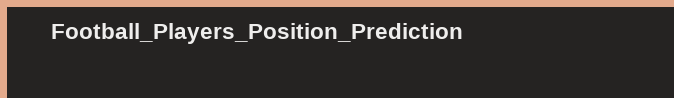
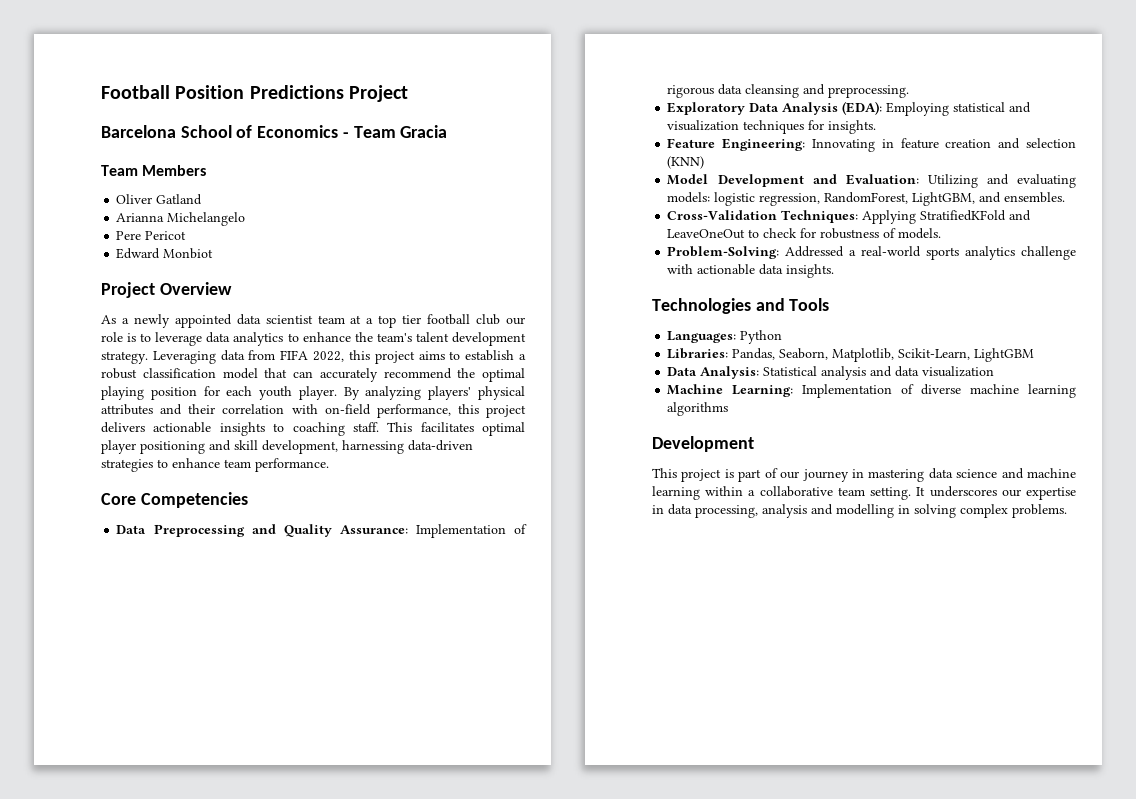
- Football_Players_Position_Prediction
+ Football Position Predictions Project
+ Barcelona School of Economics - Team Gracia
+ Team Members
+ Oliver Gatland
+ Arianna Michelangelo
+ Pere Pericot
+ Edward Monbiot
+ Project Overview
+ As a newly appointed data scientist team at a top tier football club our role is to leverage data analytics to enhance the team's talent development strategy. Leveraging data from FIFA 2022, this project aims to establish a robust classification model that can accurately recommend the optimal playing position for each youth player. By analyzing players' physical attributes and their correlation with on-field performance, this project delivers actionable insights to coaching staff. This facilitates optimal player positioning and skill development, harnessing data-driven strategies to enhance team performance.
+ Core Competencies
+ Data Preprocessing and Quality Assurance: Implementation of rigorous data cleansing and preprocessing.
+ Exploratory Data Analysis (EDA): Employing statistical and visualization techniques for insights.
+ Feature Engineering: Innovating in feature creation and selection (KNN)
+ Model Development and Evaluation: Utilizing and evaluating models: logistic regression, RandomForest, LightGBM, and ensembles.
+ Cross-Validation Techniques: Applying StratifiedKFold and LeaveOneOut to check for robustness of models.
+ Problem-Solving: Addressed a real-world sports analytics challenge with actionable data insights.
+ Technologies and Tools
+ Languages: Python
+ Libraries: Pandas, Seaborn, Matplotlib, Scikit-Learn, LightGBM
+ Data Analysis: Statistical analysis and data visualization
+ Machine Learning: Implementation of diverse machine learning algorithms
+ Development
+ This project is part of our journey in mastering data science and machine learning within a collaborative team setting. It underscores our expertise in data processing, analysis and modelling in solving complex problems.

